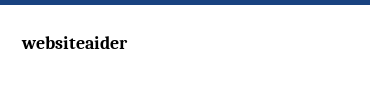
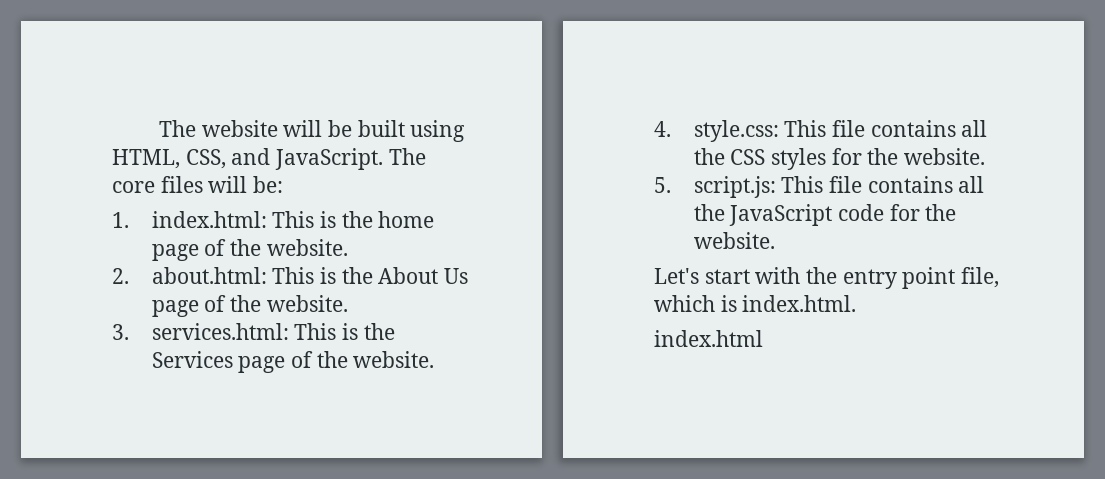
- websiteaider
+ The website will be built using HTML, CSS, and JavaScript. The core files will be:
+ 1. index.html: This is the home page of the website.
+ 2. about.html: This is the About Us page of the website.
+ 3. services.html: This is the Services page of the website.
+ 4. style.css: This file contains all the CSS styles for the website.
+ 5. script.js: This file contains all the JavaScript code for the website.
+ Let's start with the entry point file, which is index.html.
+ index.html

